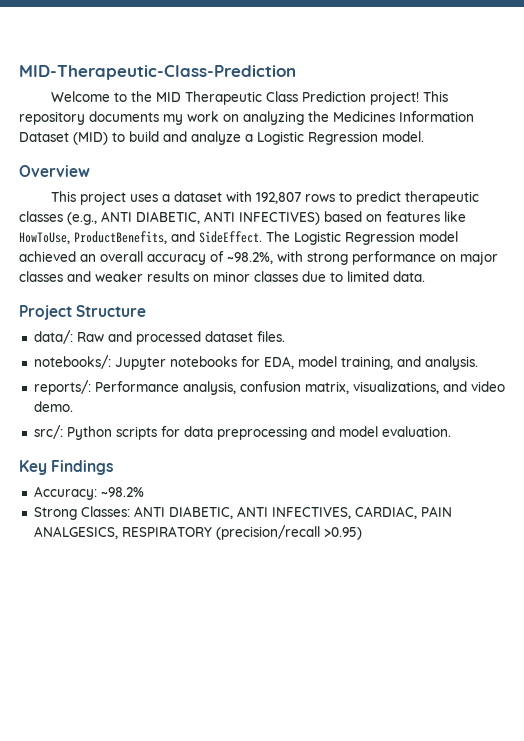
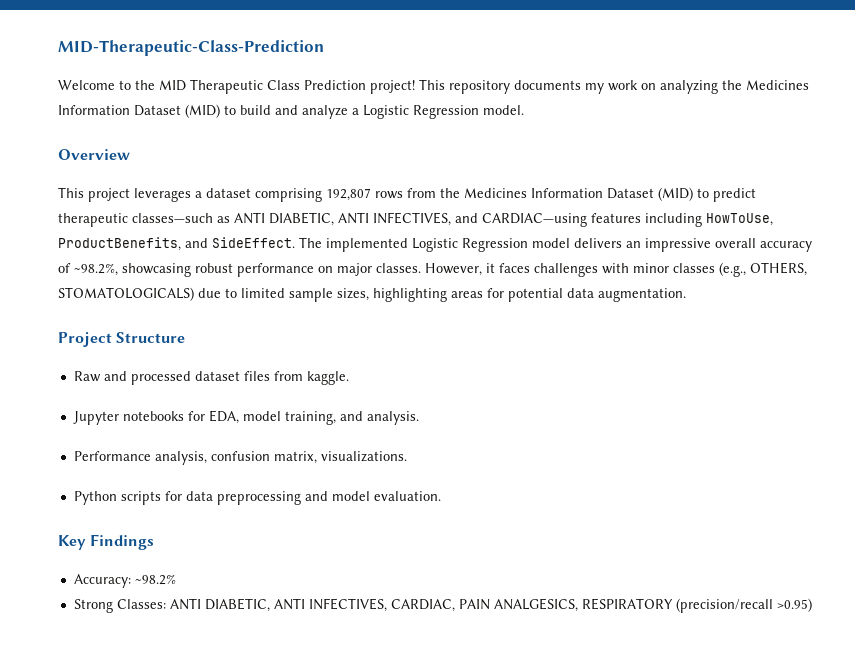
- This project uses a dataset with 192,807 rows to predict therapeutic classes (e.g., ANTI DIABETIC, ANTI INFECTIVES) based on features like HowToUse, ProductBenefits, and SideEffect.
+ This project leverages a dataset comprising 192,807 rows from the Medicines Information Dataset (MID) to predict therapeutic classes—such as ANTI DIABETIC, ANTI INFECTIVES, and CARDIAC—using features including HowToUse, ProductBenefits, and SideEffect.
- The Logistic Regression model achieved an overall accuracy of ~98.2%, with strong performance on major classes and weaker results on minor classes due to limited data.
+ The implemented Logistic Regression model delivers an impressive overall accuracy of ~98.2%, showcasing robust performance on major classes. However, it faces challenges with minor classes (e.g., OTHERS, STOMATOLOGICALS) due to limited sample sizes, highlighting areas for potential data augmentation.
- data/: Raw and processed dataset files.
- notebooks/: Jupyter notebooks for EDA, model training, and analysis.
+ Raw and processed dataset files from kaggle.
+ Jupyter notebooks for EDA, model training, and analysis.
- reports/: Performance analysis, confusion matrix, visualizations, and video demo.
- src/: Python scripts for data preprocessing and model evaluation.
+ Performance analysis, confusion matrix, visualizations.
+ Python scripts for data preprocessing and model evaluation.

